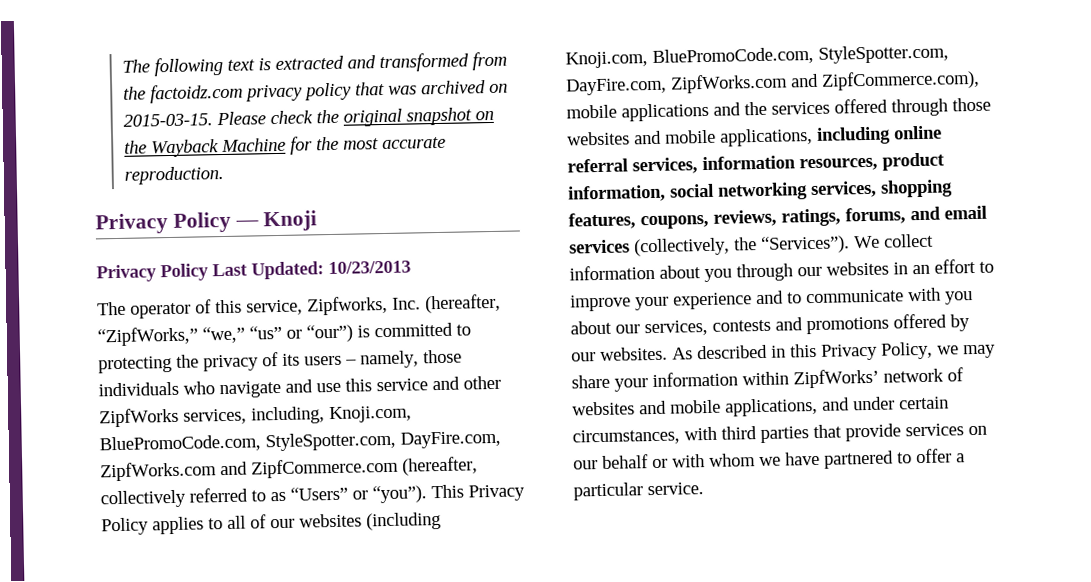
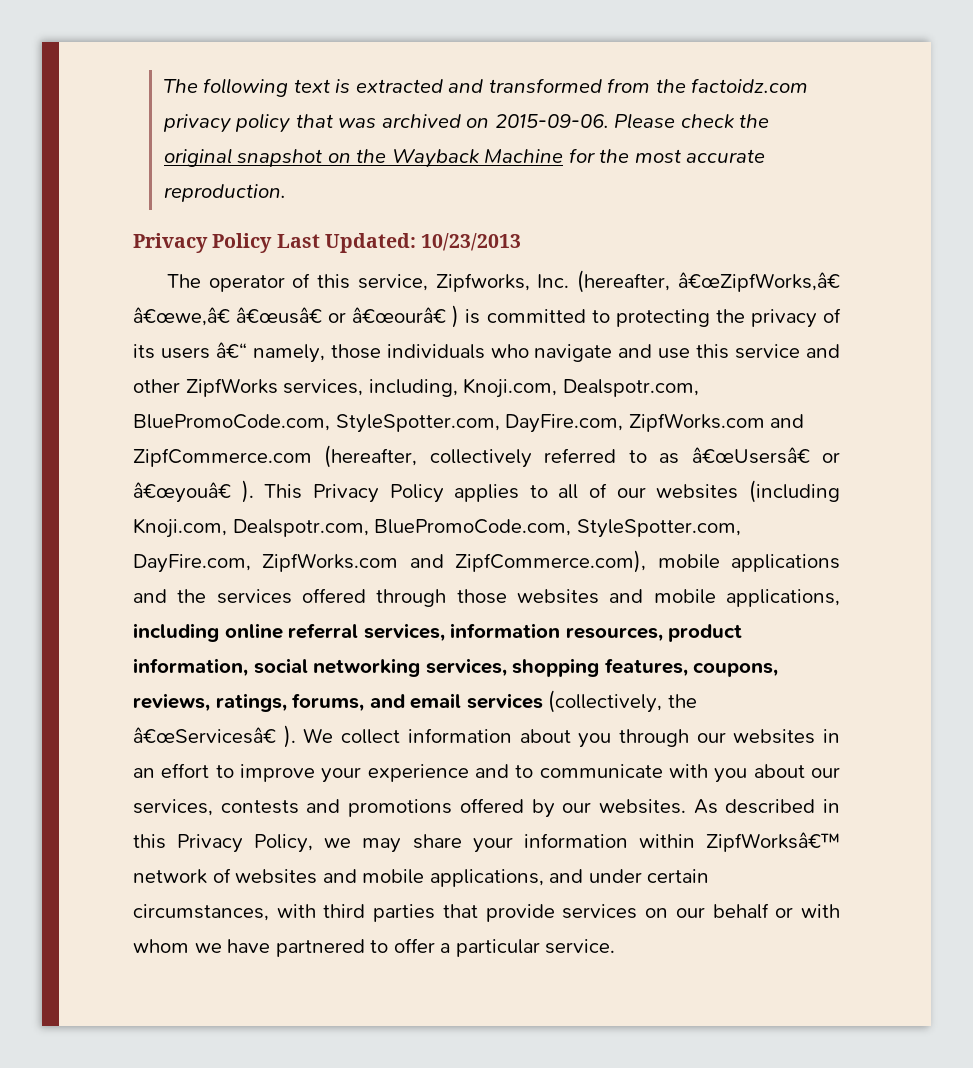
- The following text is extracted and transformed from the factoidz.com privacy policy that was archived on 2015-03-15.
+ The following text is extracted and transformed from the factoidz.com privacy policy that was archived on 2015-09-06.
- Privacy Policy — Knoji
- The operator of this service, Zipfworks, Inc. (hereafter, “ZipfWorks,” “we,” “us” or “our”) is committed to protecting the privacy of its users – namely, those individuals who navigate and use this service and other ZipfWorks services, including, Knoji.com, BluePromoCode.com, StyleSpotter.com, DayFire.com, ZipfWorks.com and ZipfCommerce.com (hereafter, collectively referred to as “Users” or “you”).
+ The operator of this service, Zipfworks, Inc. (hereafter, â€œZipfWorks,â€ â€œwe,â€ â€œusâ€ or â€œourâ€ ) is committed to protecting the privacy of its users â€“ namely, those individuals who navigate and use this service and other ZipfWorks services, including, Knoji.com, Dealspotr.com, BluePromoCode.com, StyleSpotter.com, DayFire.com, ZipfWorks.com and ZipfCommerce.com (hereafter, collectively referred to as â€œUsersâ€ or â€œyouâ€ ).
- This Privacy Policy applies to all of our websites (including Knoji.com, BluePromoCode.com, StyleSpotter.com, DayFire.com, ZipfWorks.com and ZipfCommerce.com), mobile applications and the services offered through those websites and mobile applications, including online referral services, information resources, product information, social networking services, shopping features, coupons, reviews, ratings, forums, and email services (collectively, the “Services”).
+ This Privacy Policy applies to all of our websites (including Knoji.com, Dealspotr.com, BluePromoCode.com, StyleSpotter.com, DayFire.com, ZipfWorks.com and ZipfCommerce.com), mobile applications and the services offered through those websites and mobile applications, including online referral services, information resources, product information, social networking services, shopping features, coupons, reviews, ratings, forums, and email services (collectively, the â€œServicesâ€ ).
- As described in this Privacy Policy, we may share your information within ZipfWorks’ network of websites and mobile applications, and under certain circumstances, with third parties that provide services on our behalf or with whom we have partnered to offer a particular service.
+ As described in this Privacy Policy, we may share your information within ZipfWorksâ€™ network of websites and mobile applications, and under certain circumstances, with third parties that provide services on our behalf or with whom we have partnered to offer a particular service.

